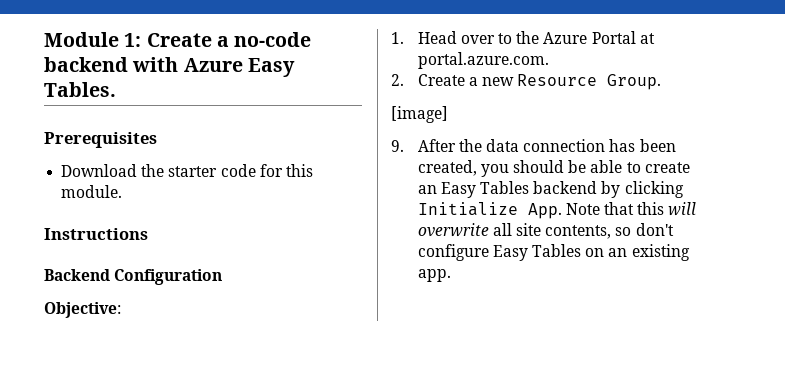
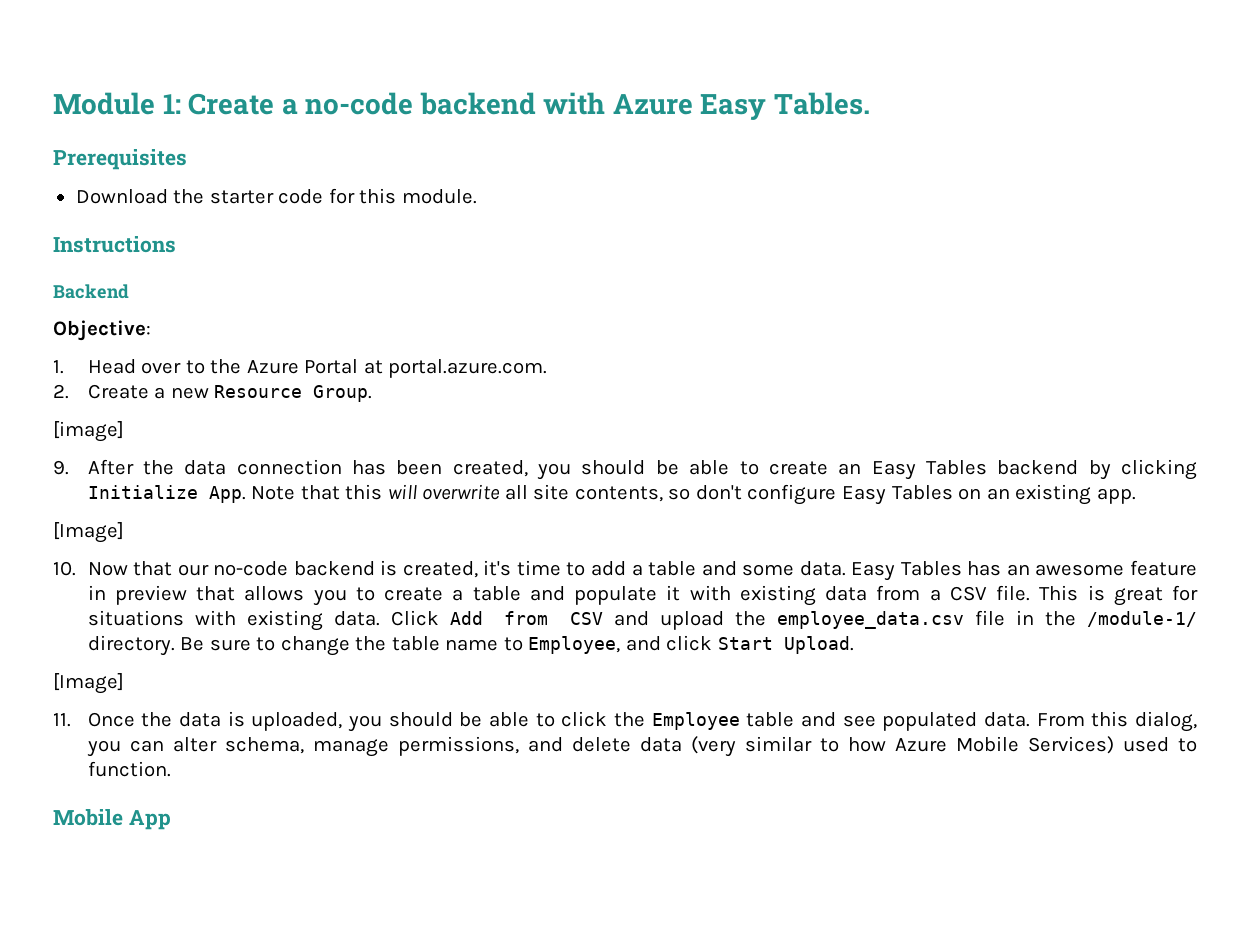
- Backend Configuration
+ Backend
  9. After the data connection has been created, you should be able to create an Easy Tables backend by clicking Initialize App. Note that this will overwrite all site contents, so don't configure Easy Tables on an existing app.
+ [Image]
+ 10. Now that our no-code backend is created, it's time to add a table and some data. Easy Tables has an awesome feature in preview that allows you to create a table and populate it with existing data from a CSV file. This is great for situations with existing data. Click Add from CSV and upload the employee_data.csv file in the /module-1/ directory. Be sure to change the table name to Employee, and click Start Upload.
+ [Image]
+ 11. Once the data is uploaded, you should be able to click the Employee table and see populated data. From this dialog, you can alter schema, manage permissions, and delete data (very similar to how Azure Mobile Services) used to function.
+ Mobile App

